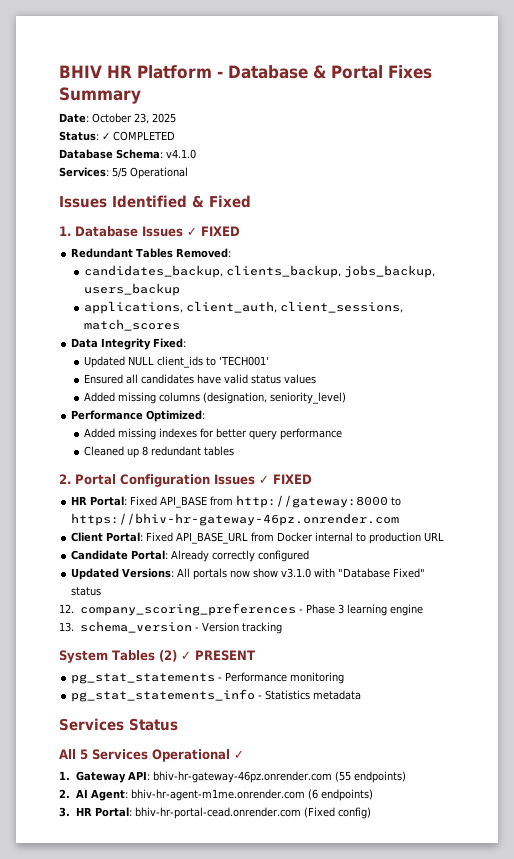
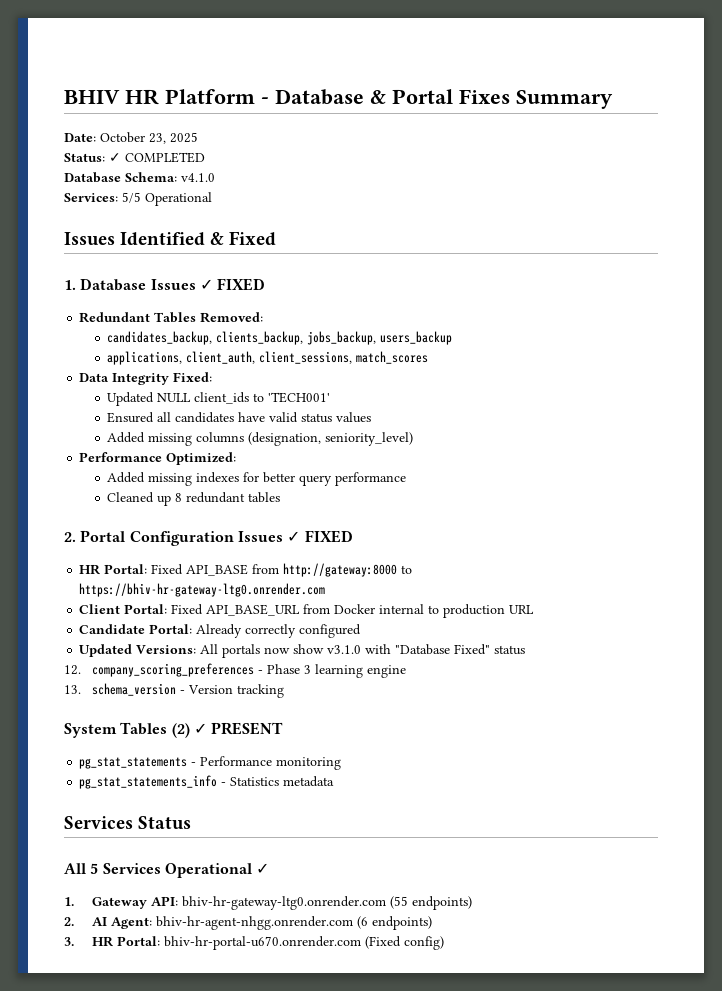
- HR Portal: Fixed API_BASE from http://gateway:8000 to https://bhiv-hr-gateway-46pz.onrender.com
+ HR Portal: Fixed API_BASE from http://gateway:8000 to https://bhiv-hr-gateway-ltg0.onrender.com
- 1. Gateway API: bhiv-hr-gateway-46pz.onrender.com (55 endpoints)
+ 1. Gateway API: bhiv-hr-gateway-ltg0.onrender.com (55 endpoints)
- 2. AI Agent: bhiv-hr-agent-m1me.onrender.com (6 endpoints)
+ 2. AI Agent: bhiv-hr-agent-nhgg.onrender.com (6 endpoints)
- 3. HR Portal: bhiv-hr-portal-cead.onrender.com (Fixed config)
+ 3. HR Portal: bhiv-hr-portal-u670.onrender.com (Fixed config)

